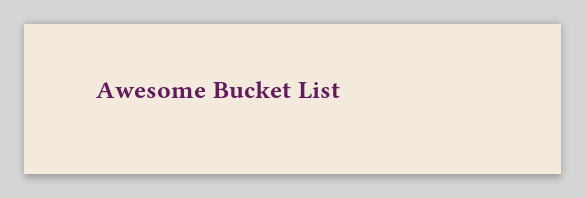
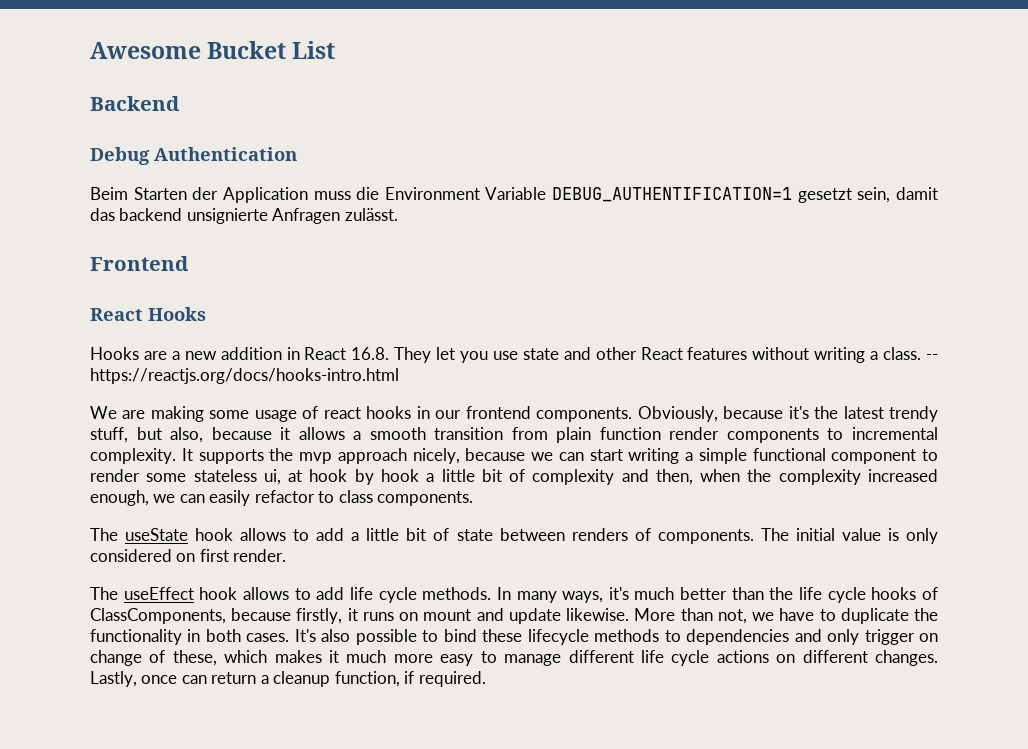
+ Backend
+ Debug Authentication
+ Beim Starten der Application muss die Environment Variable DEBUG_AUTHENTIFICATION=1 gesetzt sein, damit das backend unsignierte Anfragen zulässt.
+ Frontend
+ React Hooks
+ Hooks are a new addition in React 16.8. They let you use state and other React features without writing a class. -- https://reactjs.org/docs/hooks-intro.html
+ We are making some usage of react hooks in our frontend components. Obviously, because it's the latest trendy stuff, but also, because it allows a smooth transition from plain function render components to incremental complexity. It supports the mvp approach nicely, because we can start writing a simple functional component to render some stateless ui, at hook by hook a little bit of complexity and then, when the complexity increased enough, we can easily refactor to class components.
+ The useState hook allows to add a little bit of state between renders of components. The initial value is only considered on first render.
+ The useEffect hook allows to add life cycle methods. In many ways, it's much better than the life cycle hooks of ClassComponents, because firstly, it runs on mount and update likewise. More than not, we have to duplicate the functionality in both cases. It's also possible to bind these lifecycle methods to dependencies and only trigger on change of these, which makes it much more easy to manage different life cycle actions on different changes. Lastly, once can return a cleanup function, if required.

